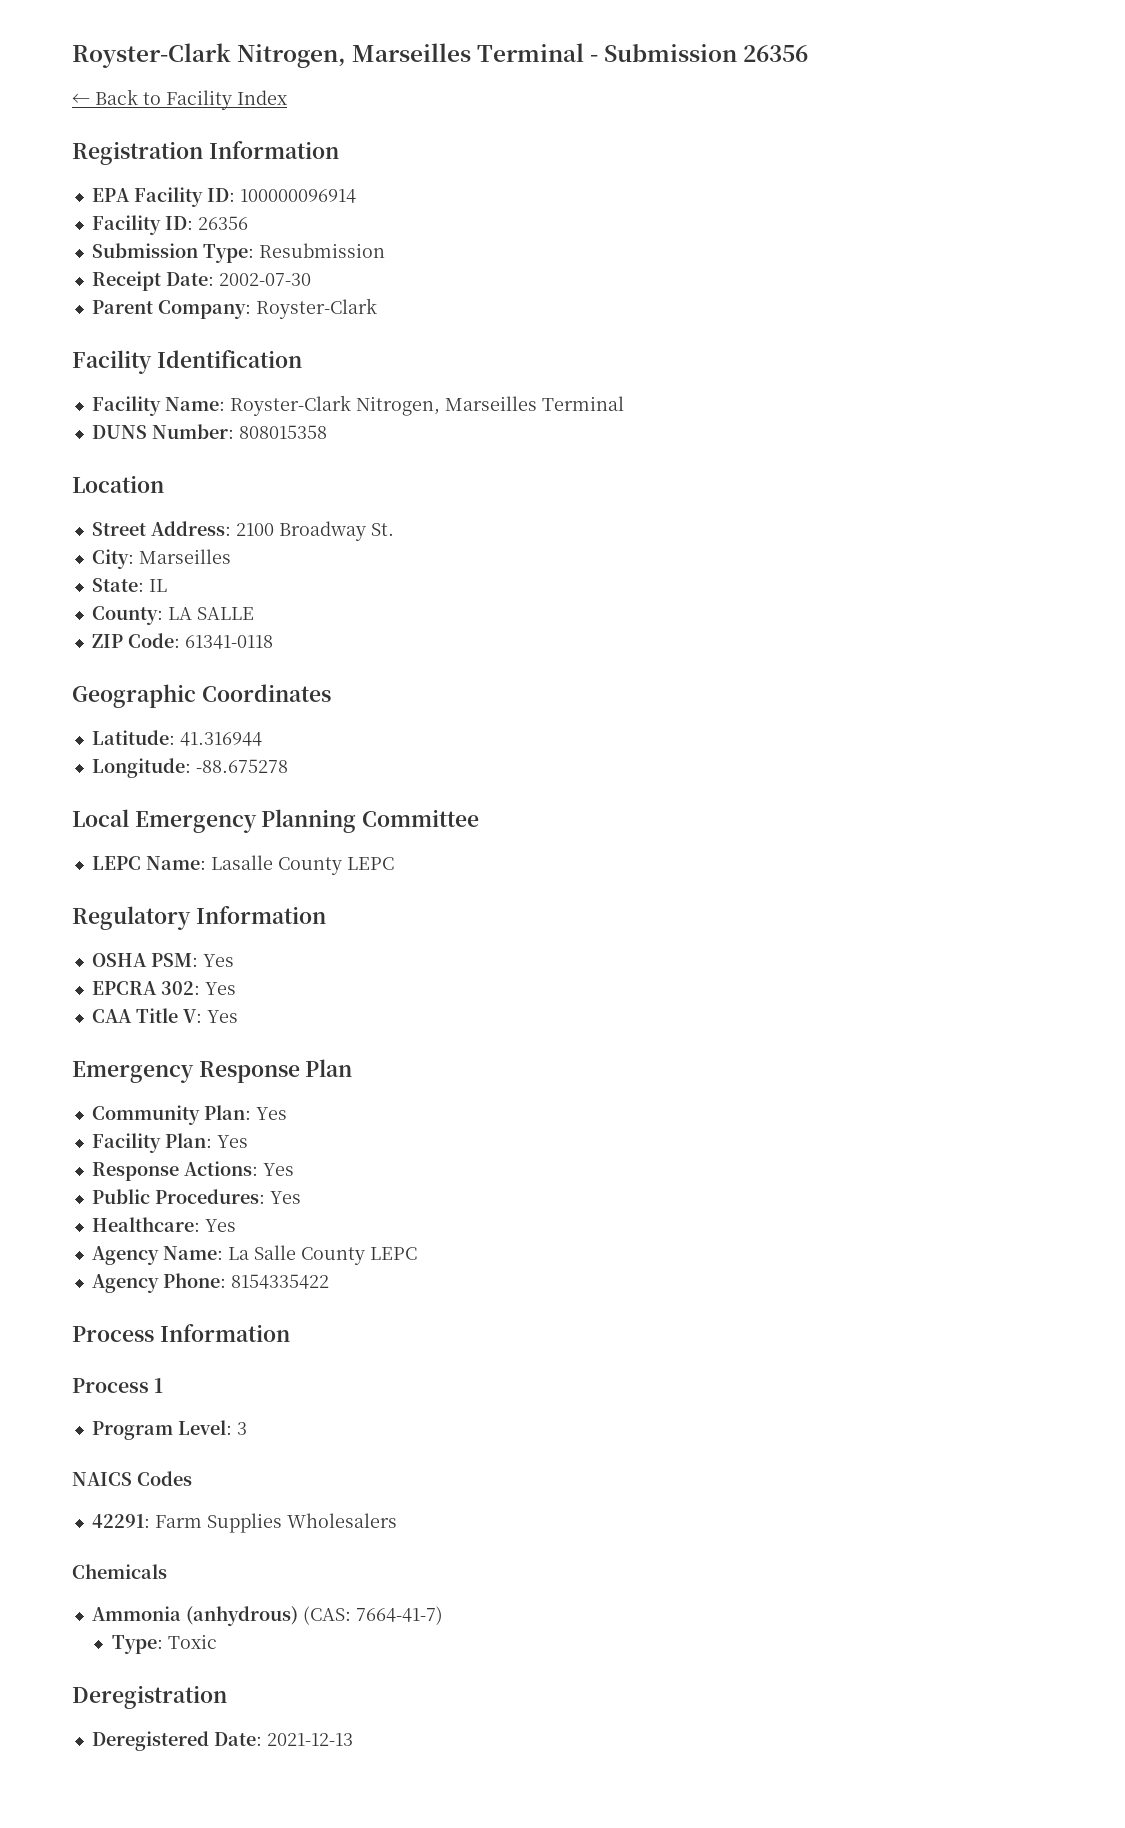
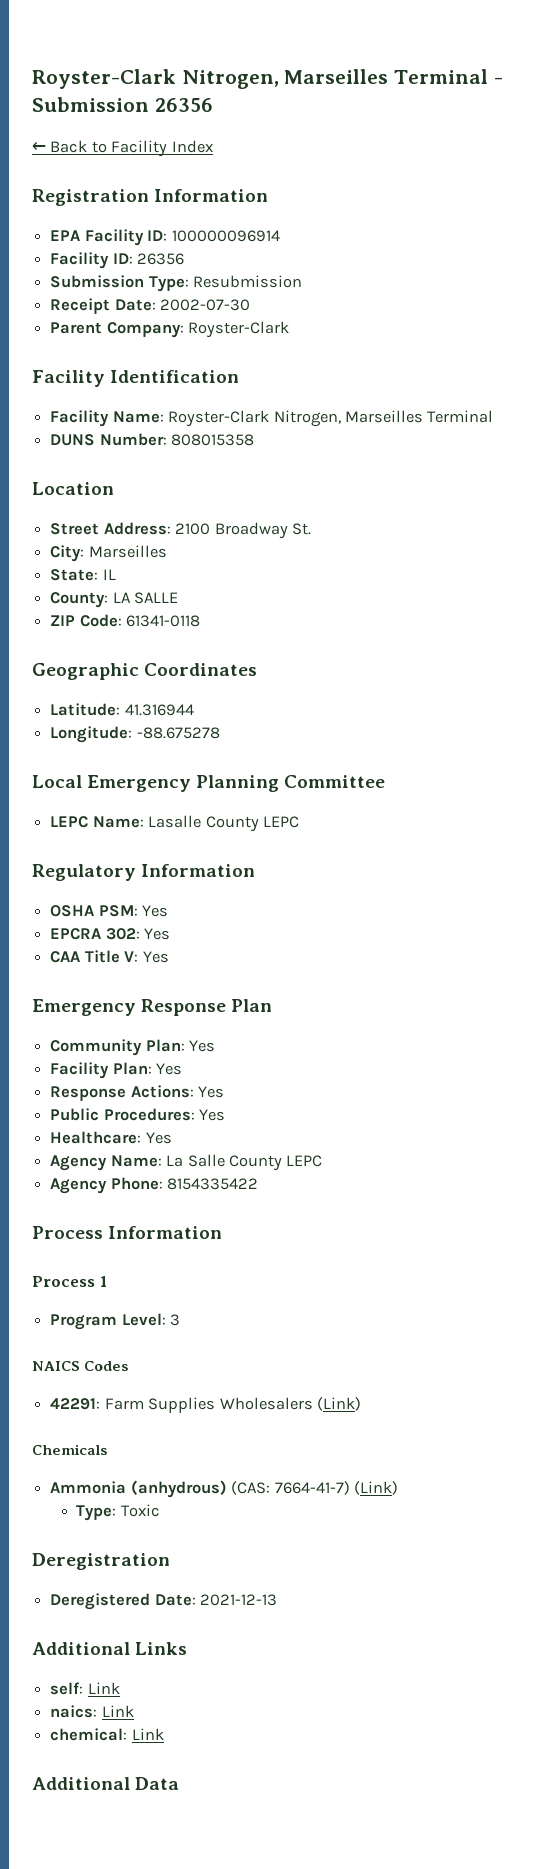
- 42291: Farm Supplies Wholesalers
+ 42291: Farm Supplies Wholesalers (Link)
- Ammonia (anhydrous) (CAS: 7664-41-7)
+ Ammonia (anhydrous) (CAS: 7664-41-7) (Link)
+ Additional Links
+ self: Link
+ naics: Link
+ chemical: Link
+ Additional Data

